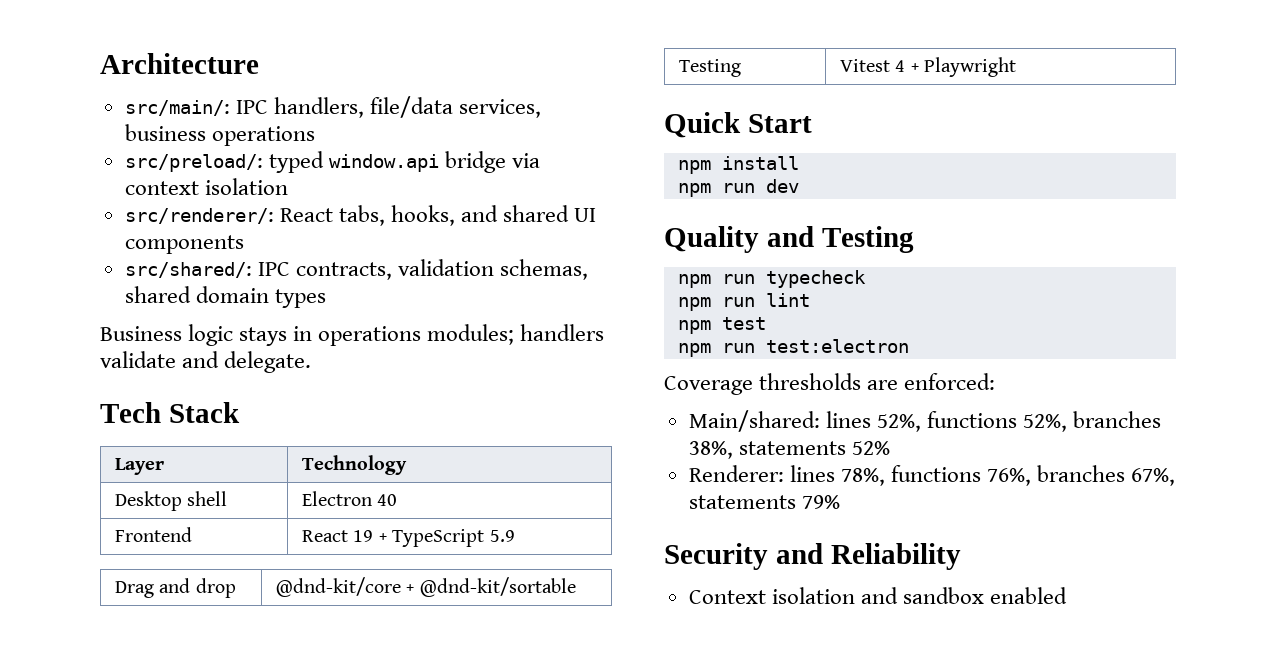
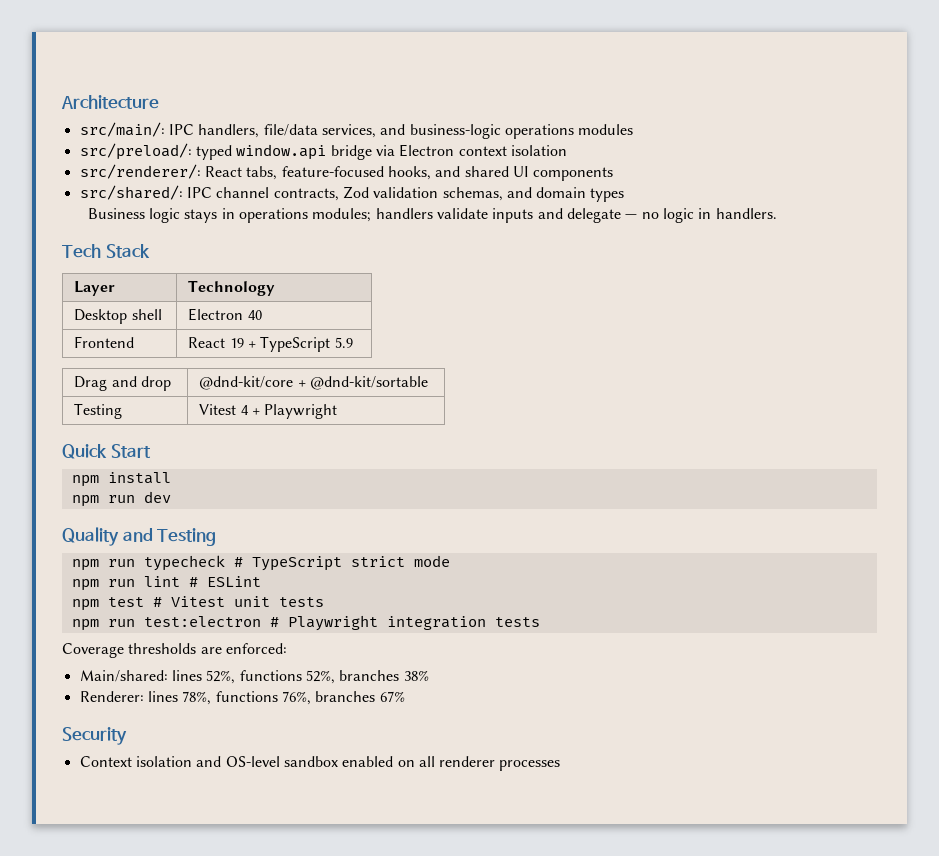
- src/main/: IPC handlers, file/data services, business operations
+ src/main/: IPC handlers, file/data services, and business-logic operations modules
- src/preload/: typed window.api bridge via context isolation
+ src/preload/: typed window.api bridge via Electron context isolation
- src/renderer/: React tabs, hooks, and shared UI components
+ src/renderer/: React tabs, feature-focused hooks, and shared UI components
- src/shared/: IPC contracts, validation schemas, shared domain types
+ src/shared/: IPC channel contracts, Zod validation schemas, and domain types
- Business logic stays in operations modules; handlers validate and delegate.
+ Business logic stays in operations modules; handlers validate inputs and delegate — no logic in handlers.
- npm run typecheck
+ npm run typecheck # TypeScript strict mode
- npm run lint
+ npm run lint # ESLint
- npm test
+ npm test # Vitest unit tests
- npm run test:electron
+ npm run test:electron # Playwright integration tests
- Main/shared: lines 52%, functions 52%, branches 38%, statements 52%
+ Main/shared: lines 52%, functions 52%, branches 38%
- Renderer: lines 78%, functions 76%, branches 67%, statements 79%
+ Renderer: lines 78%, functions 76%, branches 67%
- Security and Reliability
+ Security
- Context isolation and sandbox enabled
+ Context isolation and OS-level sandbox enabled on all renderer processes

